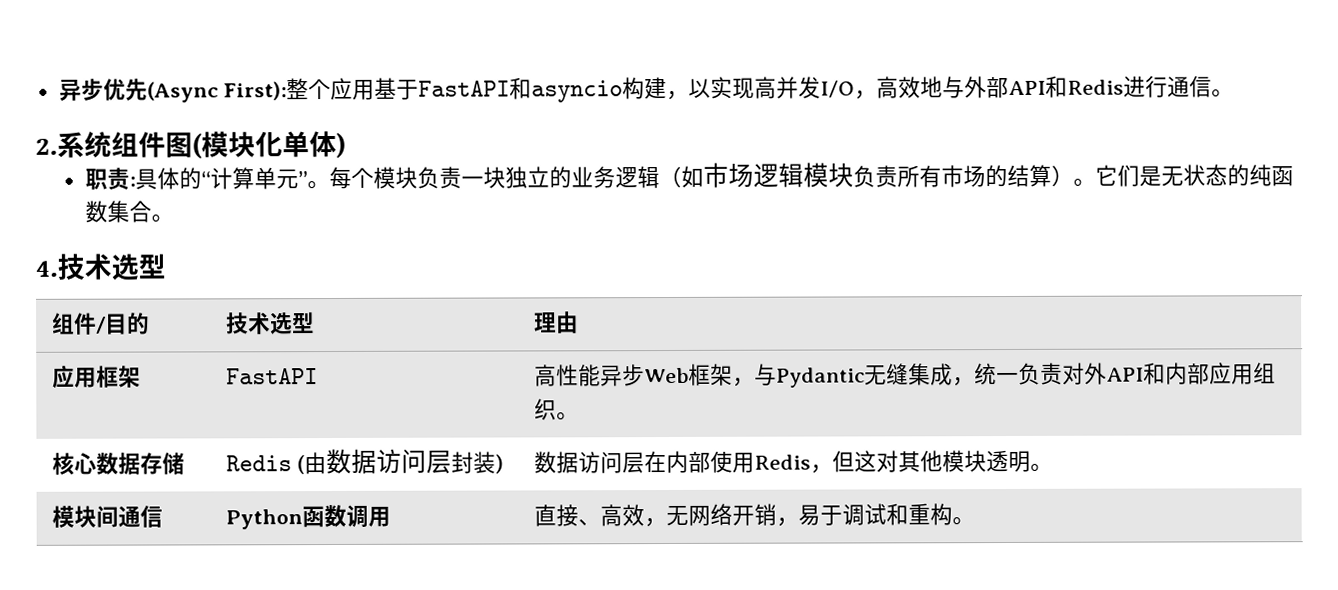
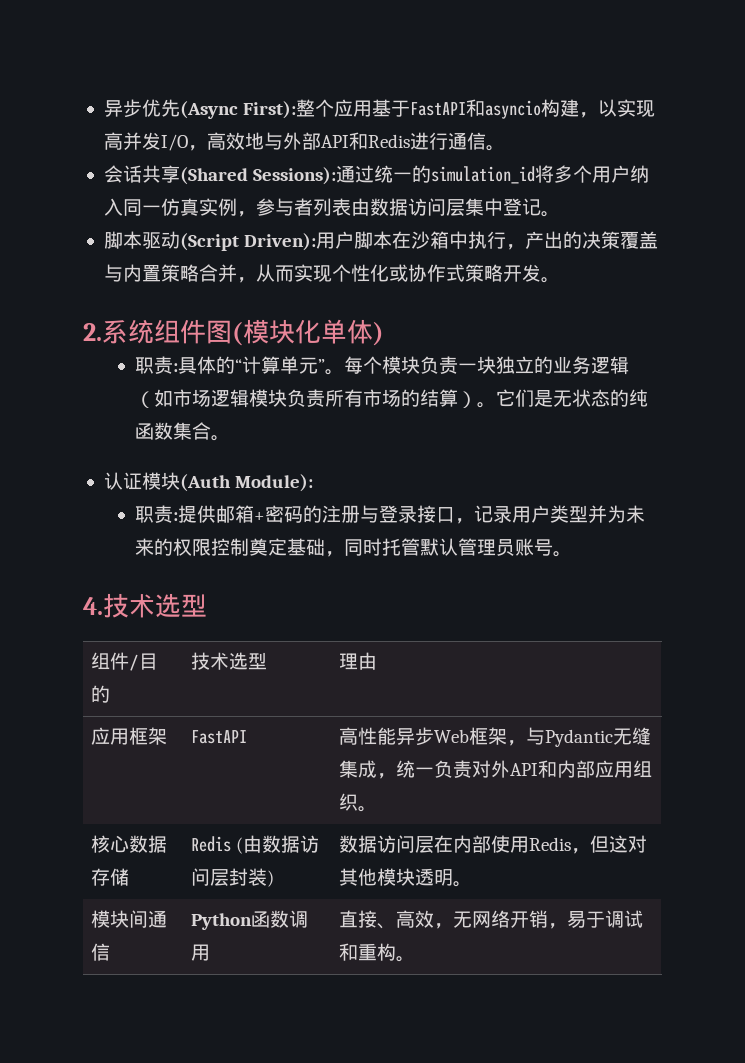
+ 会话共享(Shared Sessions):通过统一的simulation_id将多个用户纳入同一仿真实例，参与者列表由数据访问层集中登记。
+ 脚本驱动(Script Driven):用户脚本在沙箱中执行，产出的决策覆盖与内置策略合并，从而实现个性化或协作式策略开发。
+ 认证模块(Auth Module):
+ 职责:提供邮箱+密码的注册与登录接口，记录用户类型并为未来的权限控制奠定基础，同时托管默认管理员账号。

